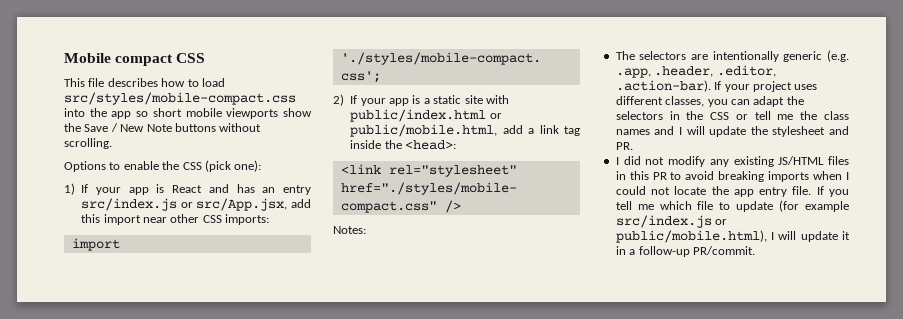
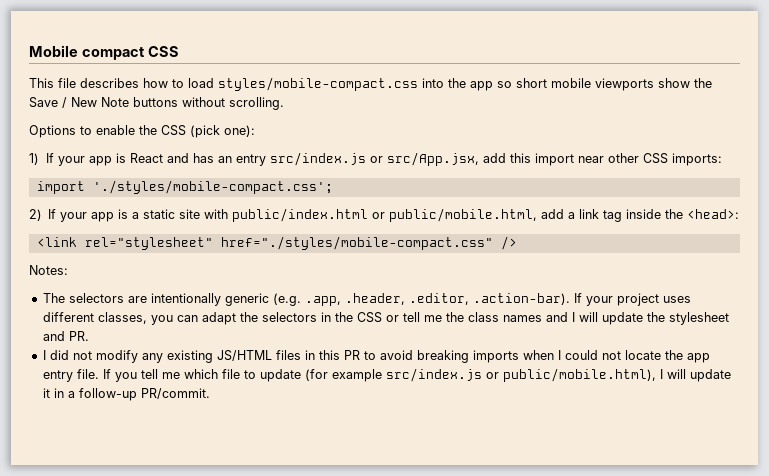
- This file describes how to load src/styles/mobile-compact.css into the app so short mobile viewports show the Save / New Note buttons without scrolling.
+ This file describes how to load styles/mobile-compact.css into the app so short mobile viewports show the Save / New Note buttons without scrolling.

